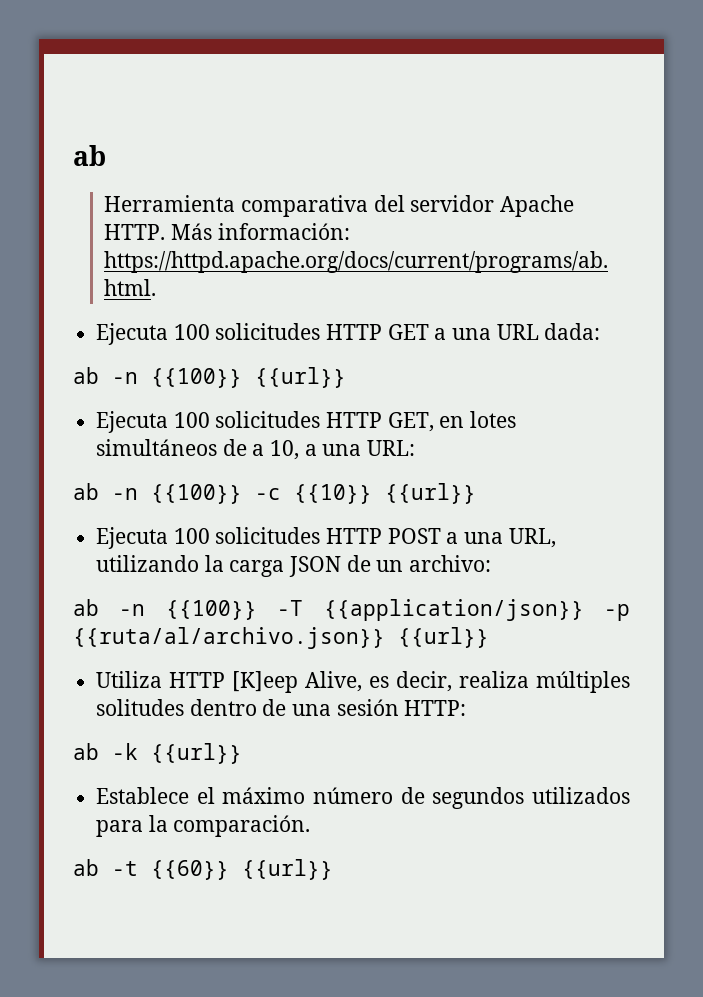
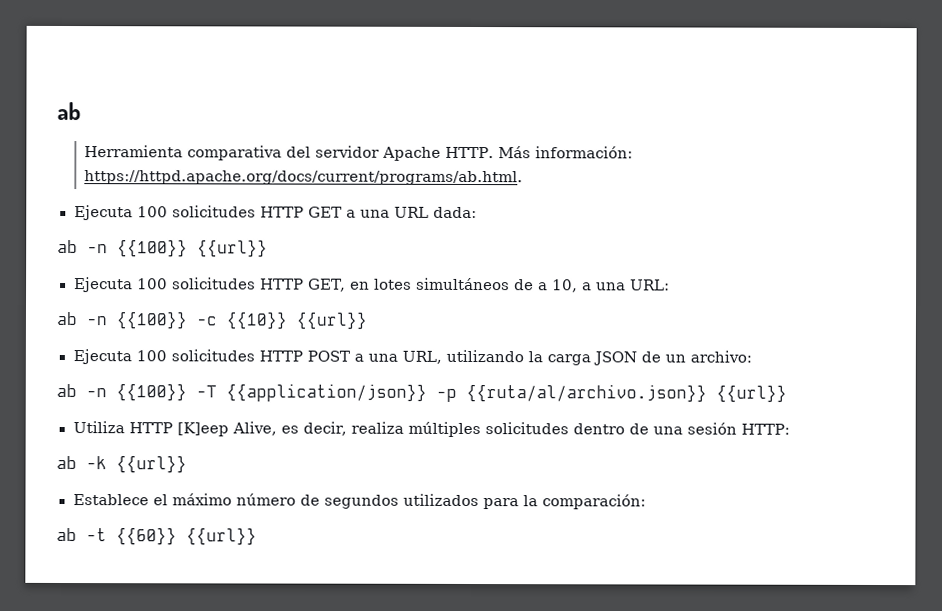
- Utiliza HTTP [K]eep Alive, es decir, realiza múltiples solitudes dentro de una sesión HTTP:
+ Utiliza HTTP [K]eep Alive, es decir, realiza múltiples solicitudes dentro de una sesión HTTP:
- Establece el máximo número de segundos utilizados para la comparación.
+ Establece el máximo número de segundos utilizados para la comparación:

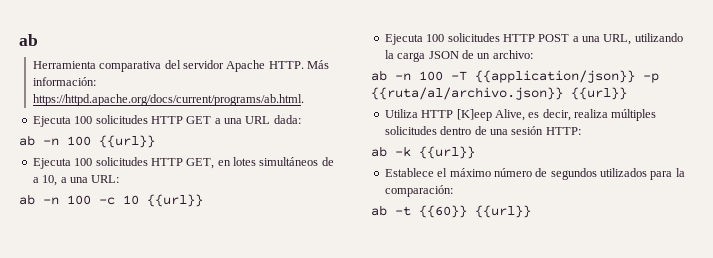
- ab -n {{100}} {{url}}
+ ab -n 100 {{url}}
- ab -n {{100}} -c {{10}} {{url}}
+ ab -n 100 -c 10 {{url}}
- ab -n {{100}} -T {{application/json}} -p {{ruta/al/archivo.json}} {{url}}
+ ab -n 100 -T {{application/json}} -p {{ruta/al/archivo.json}} {{url}}

